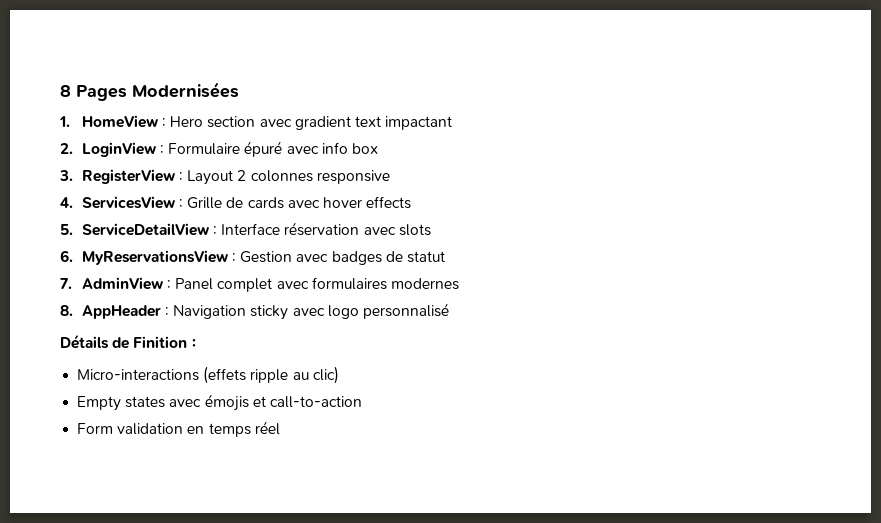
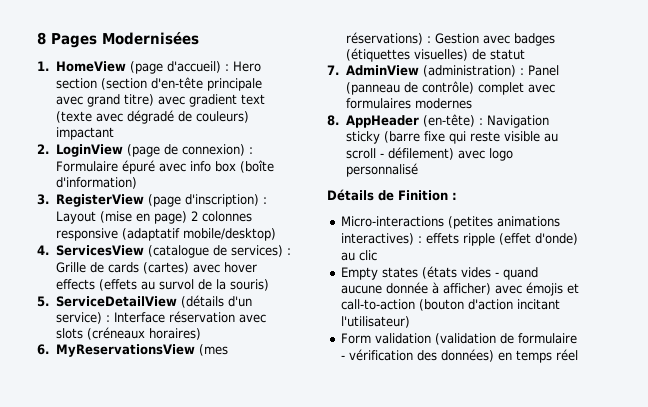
- 1. HomeView : Hero section avec gradient text impactant
+ 1. HomeView (page d'accueil) : Hero section (section d'en-tête principale avec grand titre) avec gradient text (texte avec dégradé de couleurs) impactant
- 2. LoginView : Formulaire épuré avec info box
+ 2. LoginView (page de connexion) : Formulaire épuré avec info box (boîte d'information)
- 3. RegisterView : Layout 2 colonnes responsive
+ 3. RegisterView (page d'inscription) : Layout (mise en page) 2 colonnes responsive (adaptatif mobile/desktop)
- 4. ServicesView : Grille de cards avec hover effects
+ 4. ServicesView (catalogue de services) : Grille de cards (cartes) avec hover effects (effets au survol de la souris)
- 5. ServiceDetailView : Interface réservation avec slots
+ 5. ServiceDetailView (détails d'un service) : Interface réservation avec slots (créneaux horaires)
- 6. MyReservationsView : Gestion avec badges de statut
+ 6. MyReservationsView (mes réservations) : Gestion avec badges (étiquettes visuelles) de statut
- 7. AdminView : Panel complet avec formulaires modernes
+ 7. AdminView (administration) : Panel (panneau de contrôle) complet avec formulaires modernes
- 8. AppHeader : Navigation sticky avec logo personnalisé
+ 8. AppHeader (en-tête) : Navigation sticky (barre fixe qui reste visible au scroll - défilement) avec logo personnalisé
- Micro-interactions (effets ripple au clic)
- Empty states avec émojis et call-to-action
- Form validation en temps réel
+ Micro-interactions (petites animations interactives) : effets ripple (effet d'onde) au clic
+ Empty states (états vides - quand aucune donnée à afficher) avec émojis et call-to-action (bouton d'action incitant l'utilisateur)
+ Form validation (validation de formulaire - vérification des données) en temps réel

